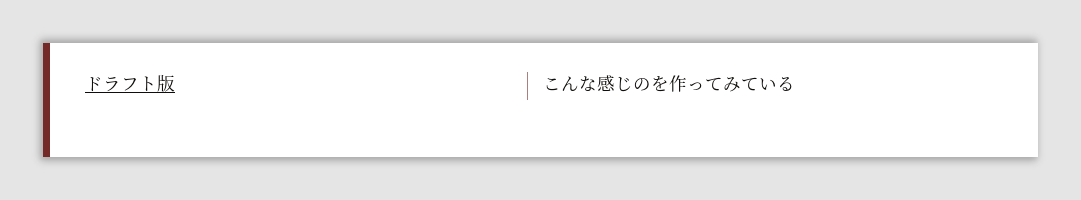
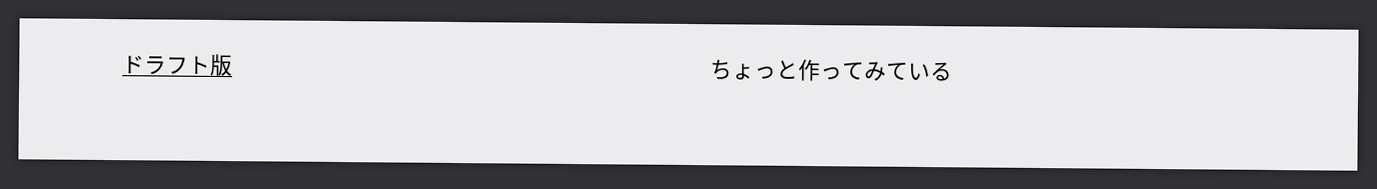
- こんな感じのを作ってみている
+ ちょっと作ってみている

